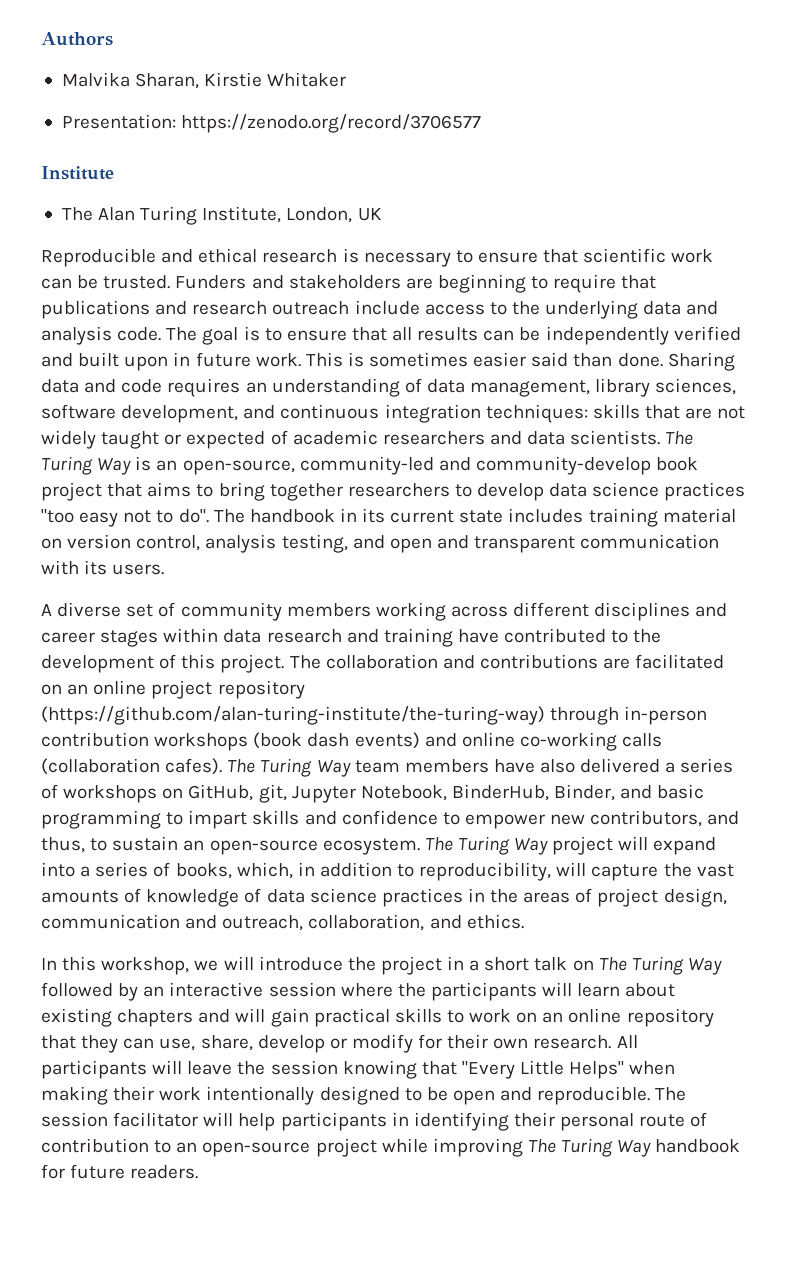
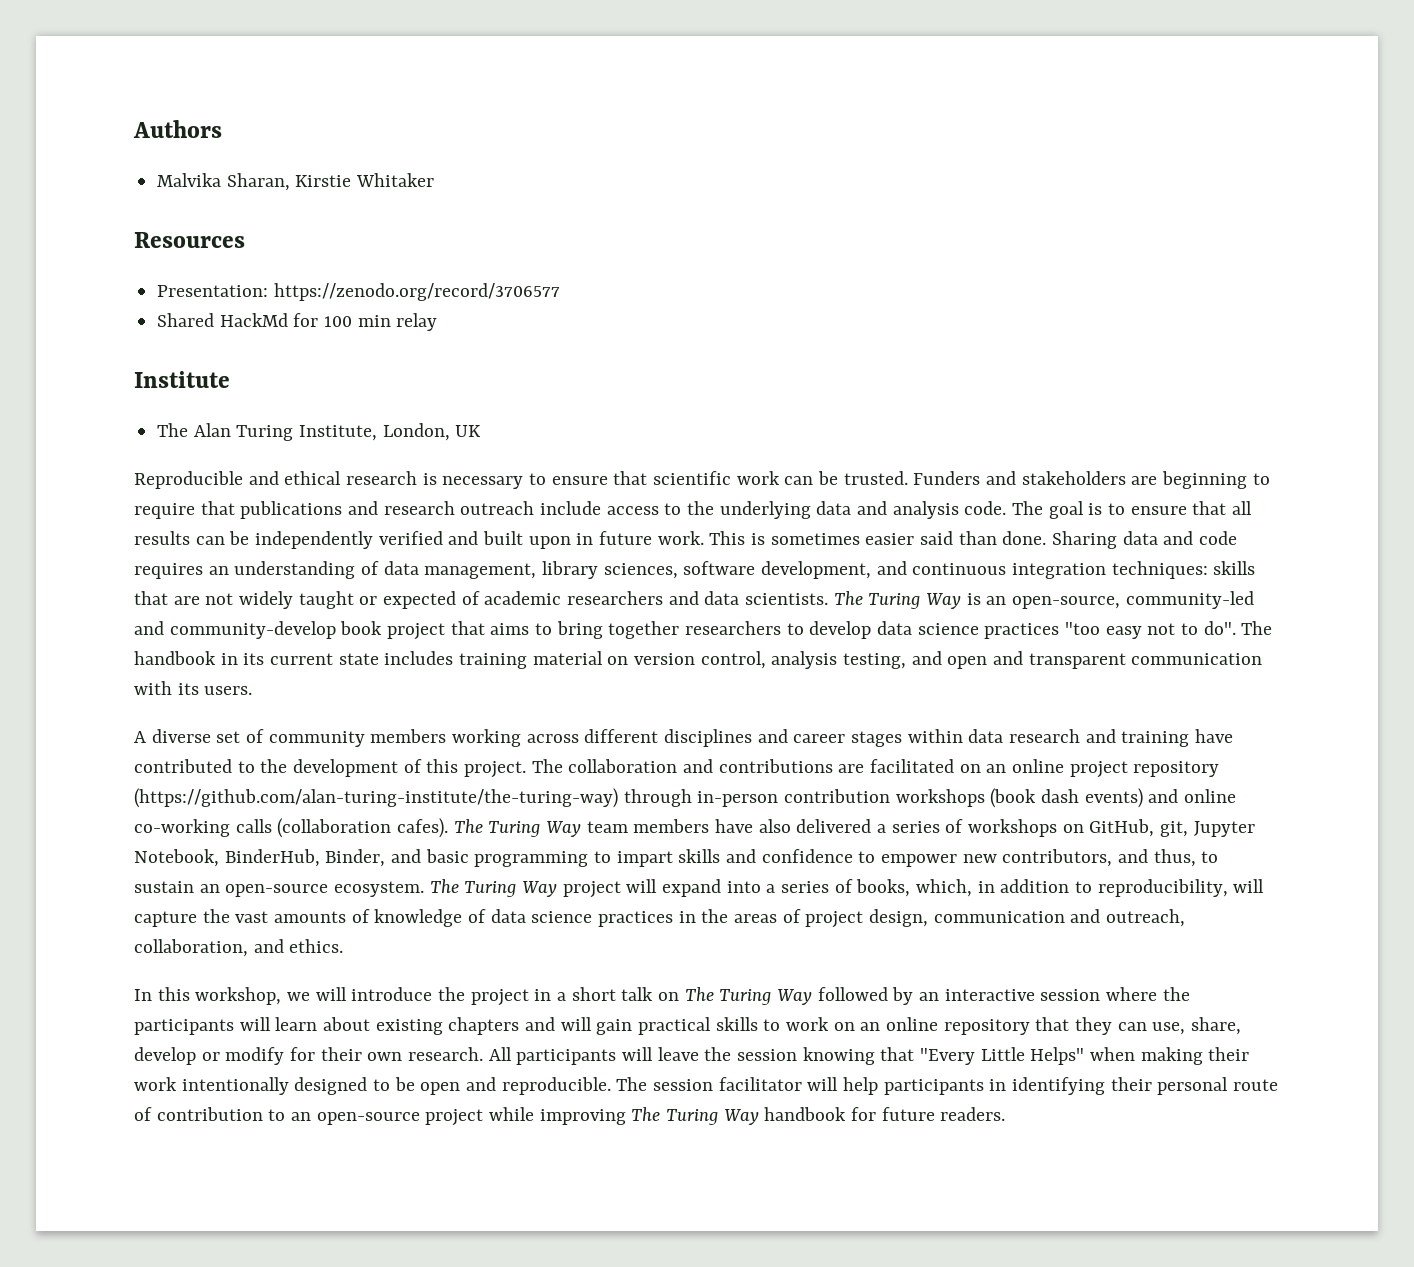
+ Resources
+ Shared HackMd for 100 min relay

